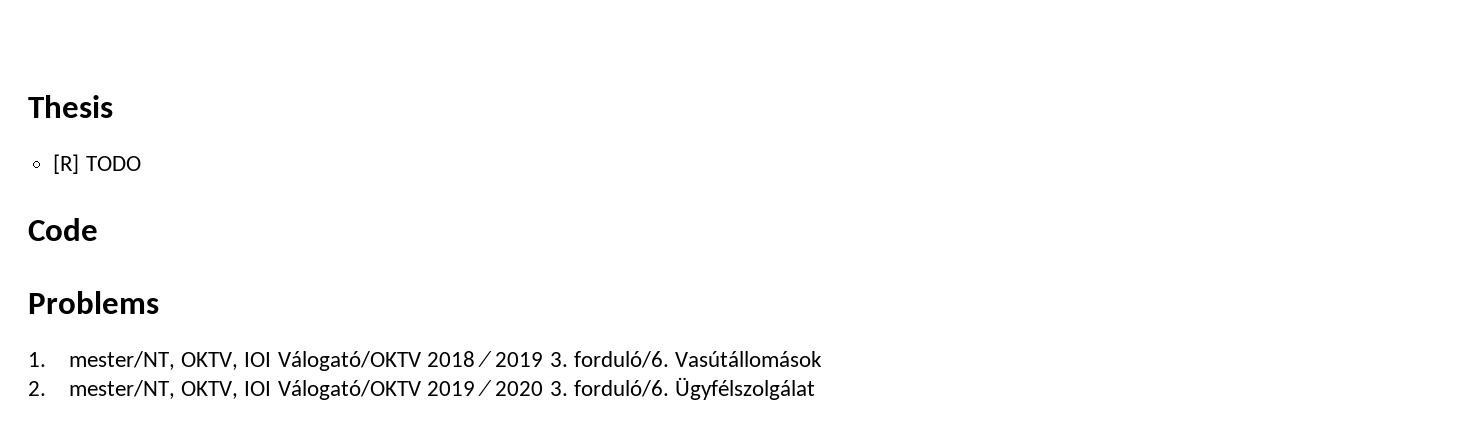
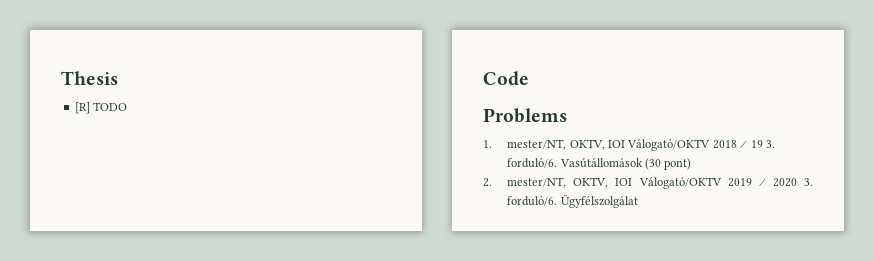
- 1. mester/NT, OKTV, IOI Válogató/OKTV 2018 ∕ 2019 3. forduló/6.
+ 1. mester/NT, OKTV, IOI Válogató/OKTV 2018 ∕ 19 3. forduló/6.
- Vasútállomások
+ Vasútállomások (30 pont)

